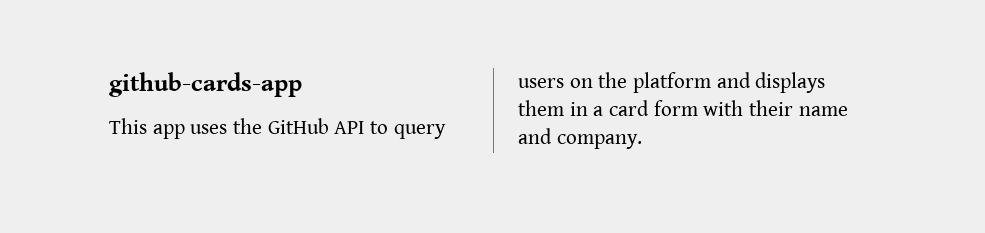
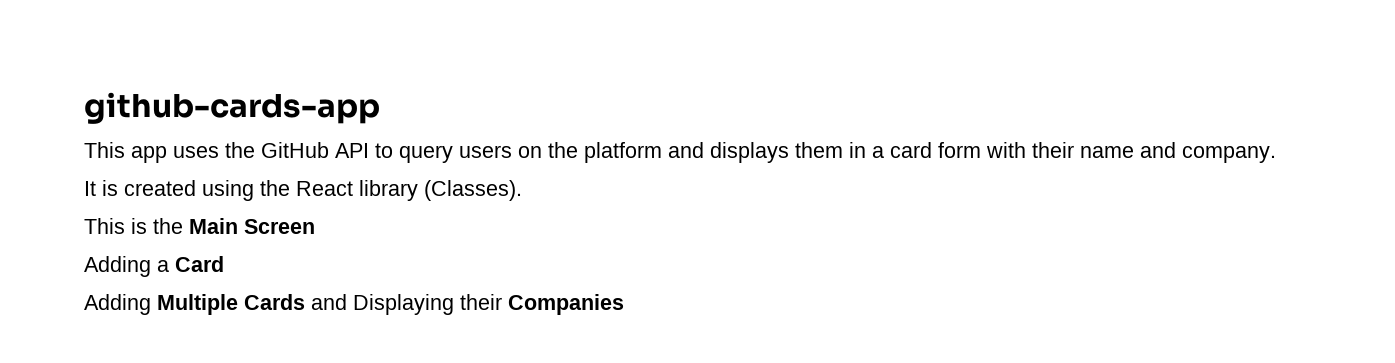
+ It is created using the React library (Classes).
+ This is the Main Screen
+ Adding a Card
+ Adding Multiple Cards and Displaying their Companies

